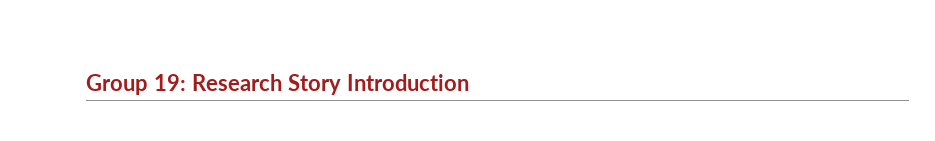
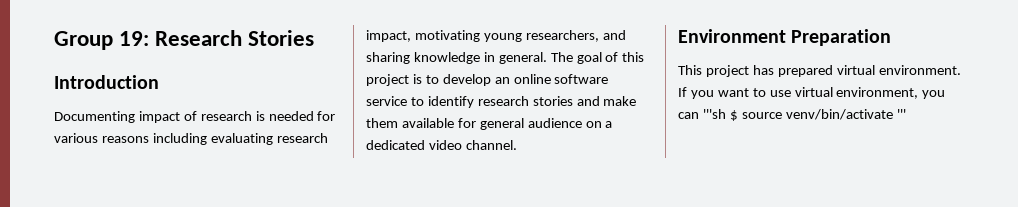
- Group 19: Research Story Introduction
+ Group 19: Research Stories
+ Introduction
+ Documenting impact of research is needed for various reasons including evaluating research impact, motivating young researchers, and sharing knowledge in general. The goal of this project is to develop an online software service to identify research stories and make them available for general audience on a dedicated video channel.
+ Environment Preparation
+ This project has prepared virtual environment. If you want to use virtual environment, you can '''sh $ source venv/bin/activate '''

